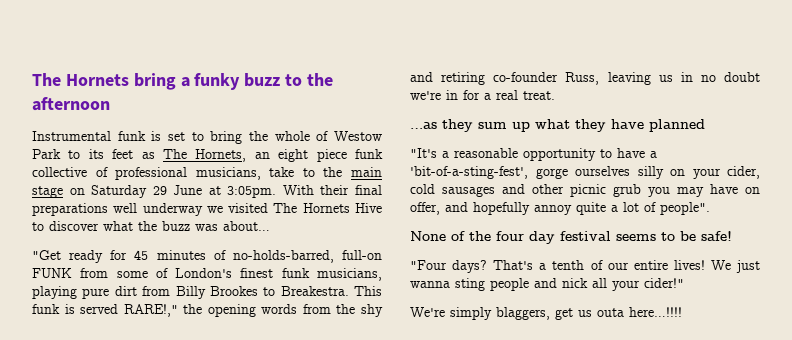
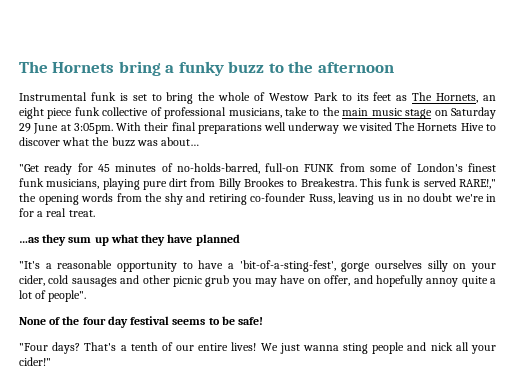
- Instrumental funk is set to bring the whole of Westow Park to its feet as The Hornets, an eight piece funk collective of professional musicians, take to the main stage on Saturday 29 June at 3:05pm.
+ Instrumental funk is set to bring the whole of Westow Park to its feet as The Hornets, an eight piece funk collective of professional musicians, take to the main music stage on Saturday 29 June at 3:05pm.
- We're simply blaggers, get us outa here…!!!!

